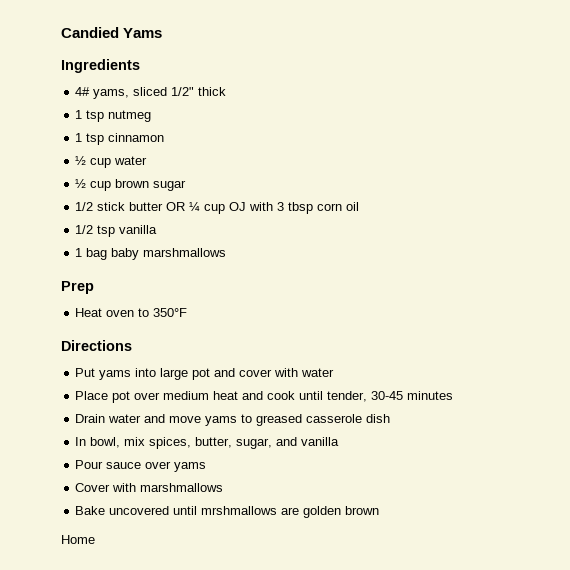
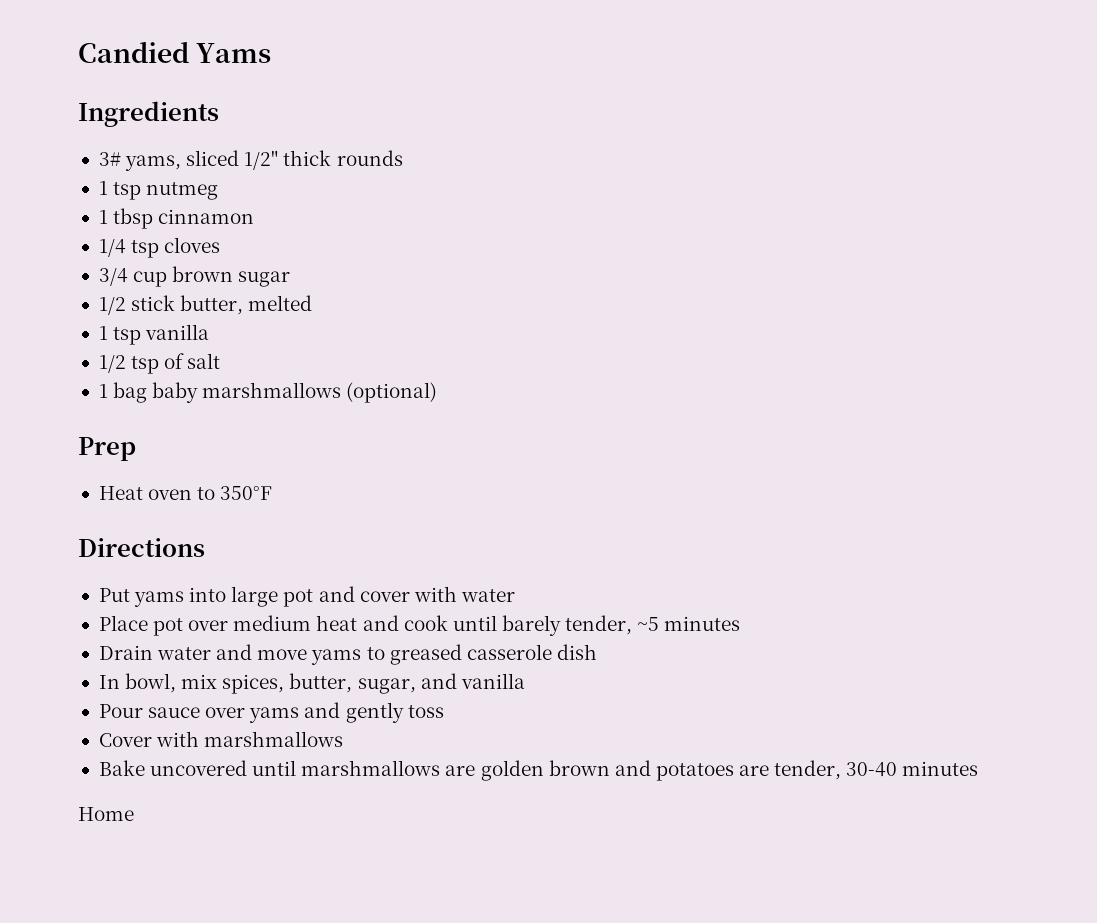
- 4# yams, sliced 1/2" thick
+ 3# yams, sliced 1/2" thick rounds
- 1 tsp cinnamon
+ 1 tbsp cinnamon
- ½ cup water
- ½ cup brown sugar
+ 1/4 tsp cloves
+ 3/4 cup brown sugar
- 1/2 stick butter OR ¼ cup OJ with 3 tbsp corn oil
+ 1/2 stick butter, melted
+ 1 tsp vanilla
- 1/2 tsp vanilla
+ 1/2 tsp of salt
- 1 bag baby marshmallows
+ 1 bag baby marshmallows (optional)
- Place pot over medium heat and cook until tender, 30-45 minutes
+ Place pot over medium heat and cook until barely tender, ~5 minutes
- Pour sauce over yams
+ Pour sauce over yams and gently toss
- Bake uncovered until mrshmallows are golden brown
+ Bake uncovered until marshmallows are golden brown and potatoes are tender, 30-40 minutes

